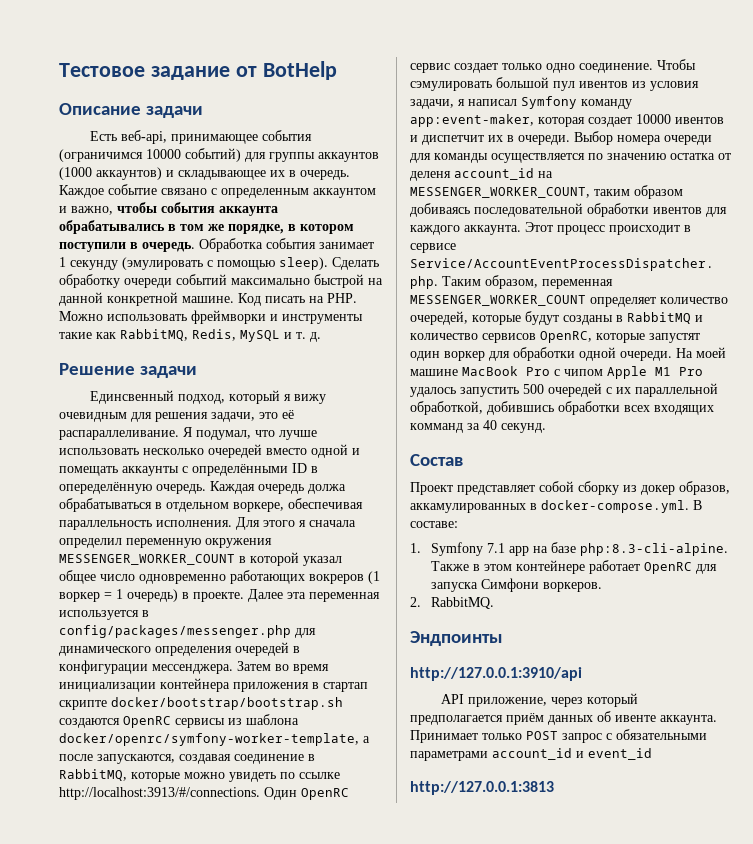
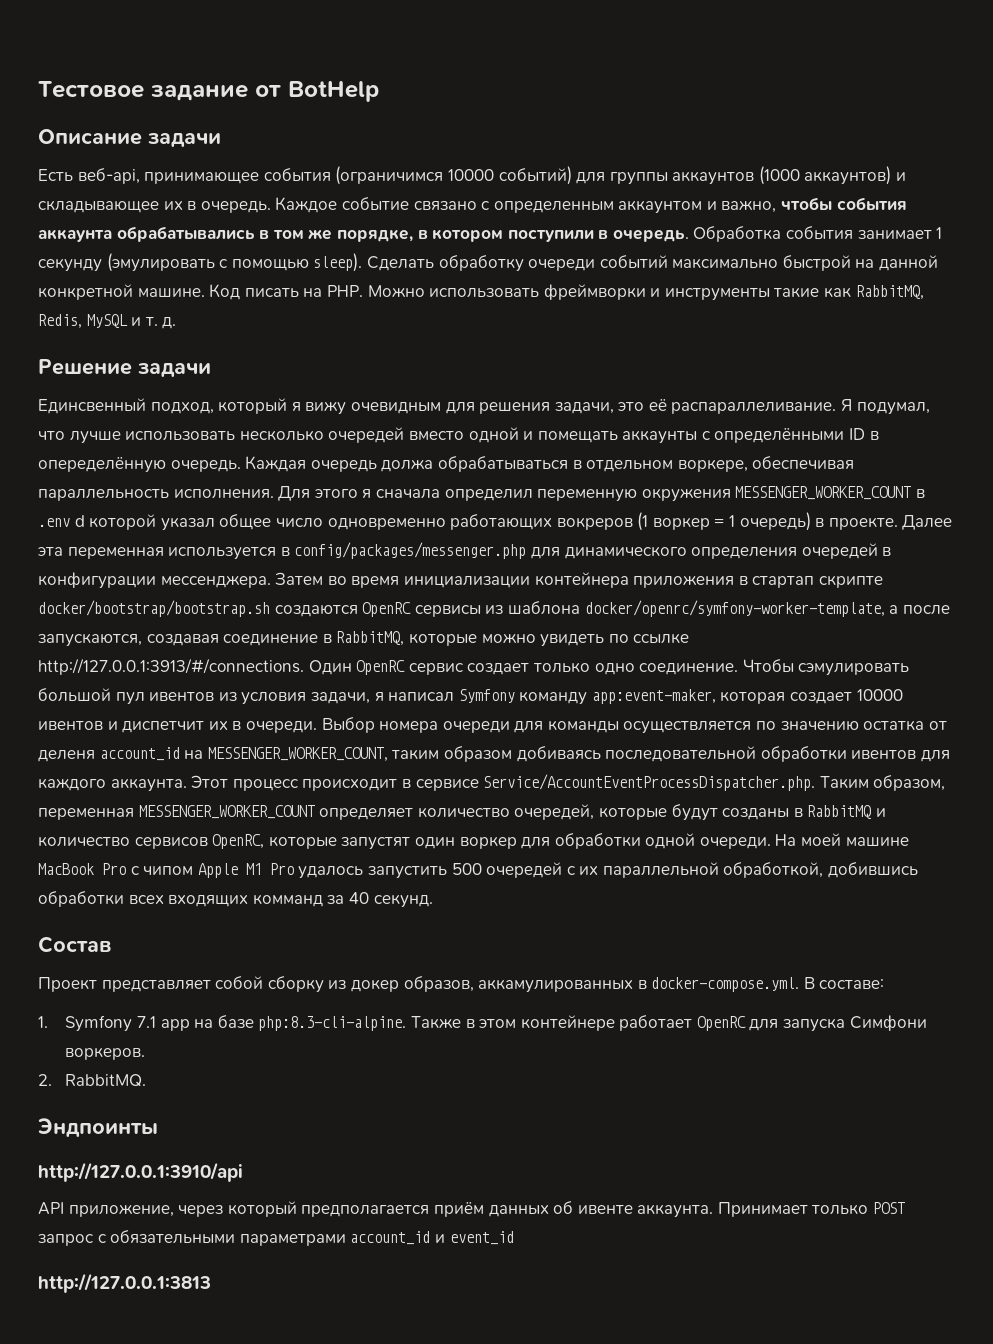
- Для этого я сначала определил переменную окружения MESSENGER_WORKER_COUNT в которой указал общее число одновременно работающих вокреров (1 воркер = 1 очередь) в проекте.
+ Для этого я сначала определил переменную окружения MESSENGER_WORKER_COUNT в .env d которой указал общее число одновременно работающих вокреров (1 воркер = 1 очередь) в проекте.
- Затем во время инициализации контейнера приложения в стартап скрипте docker/bootstrap/bootstrap.sh создаются OpenRC сервисы из шаблона docker/openrc/symfony-worker-template, а после запускаются, создавая соединение в RabbitMQ, которые можно увидеть по ссылке http://localhost:3913/#/connections. Один OpenRC сервис создает только одно соединение.
+ Затем во время инициализации контейнера приложения в стартап скрипте docker/bootstrap/bootstrap.sh создаются OpenRC сервисы из шаблона docker/openrc/symfony-worker-template, а после запускаются, создавая соединение в RabbitMQ, которые можно увидеть по ссылке http://127.0.0.1:3913/#/connections. Один OpenRC сервис создает только одно соединение.

